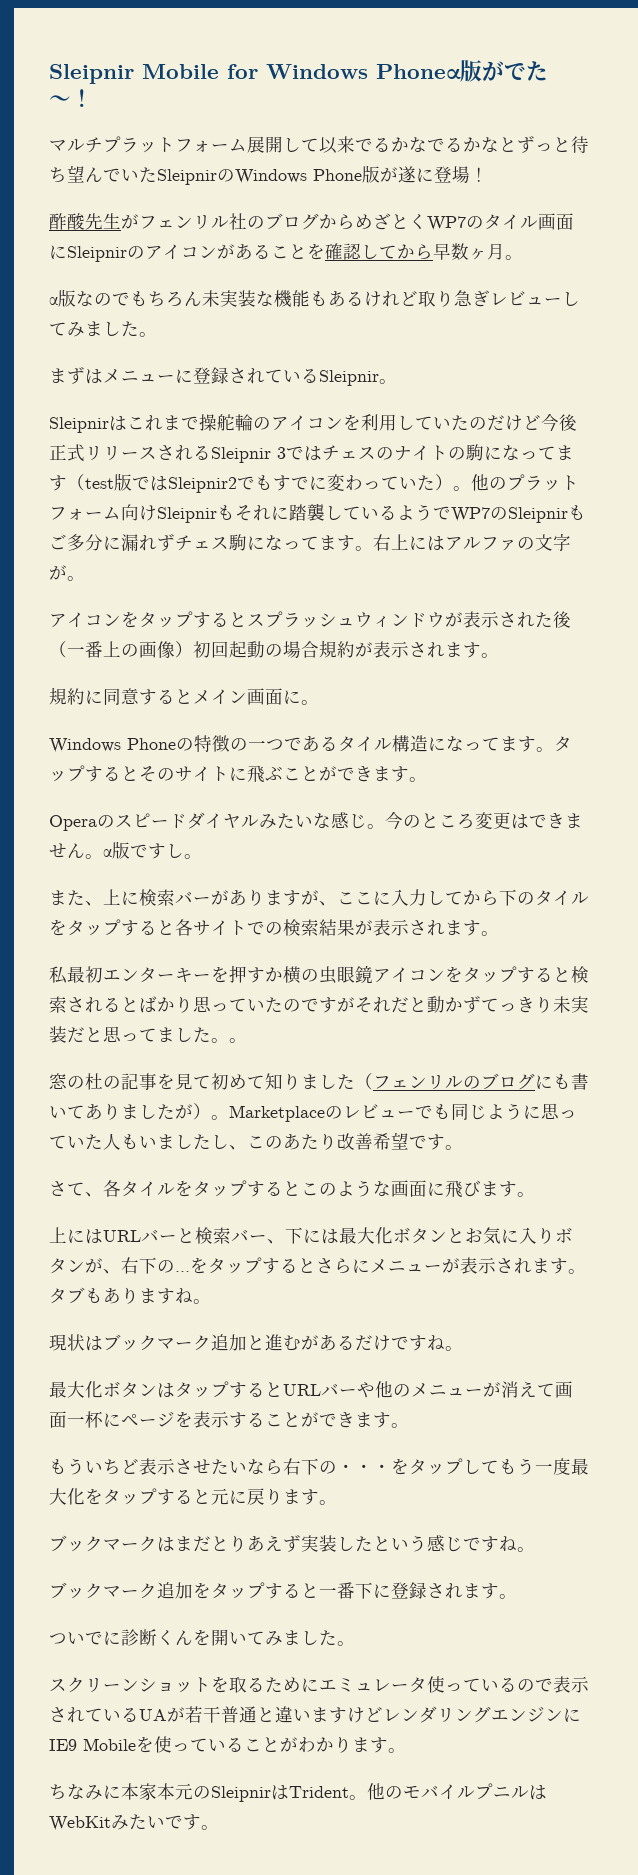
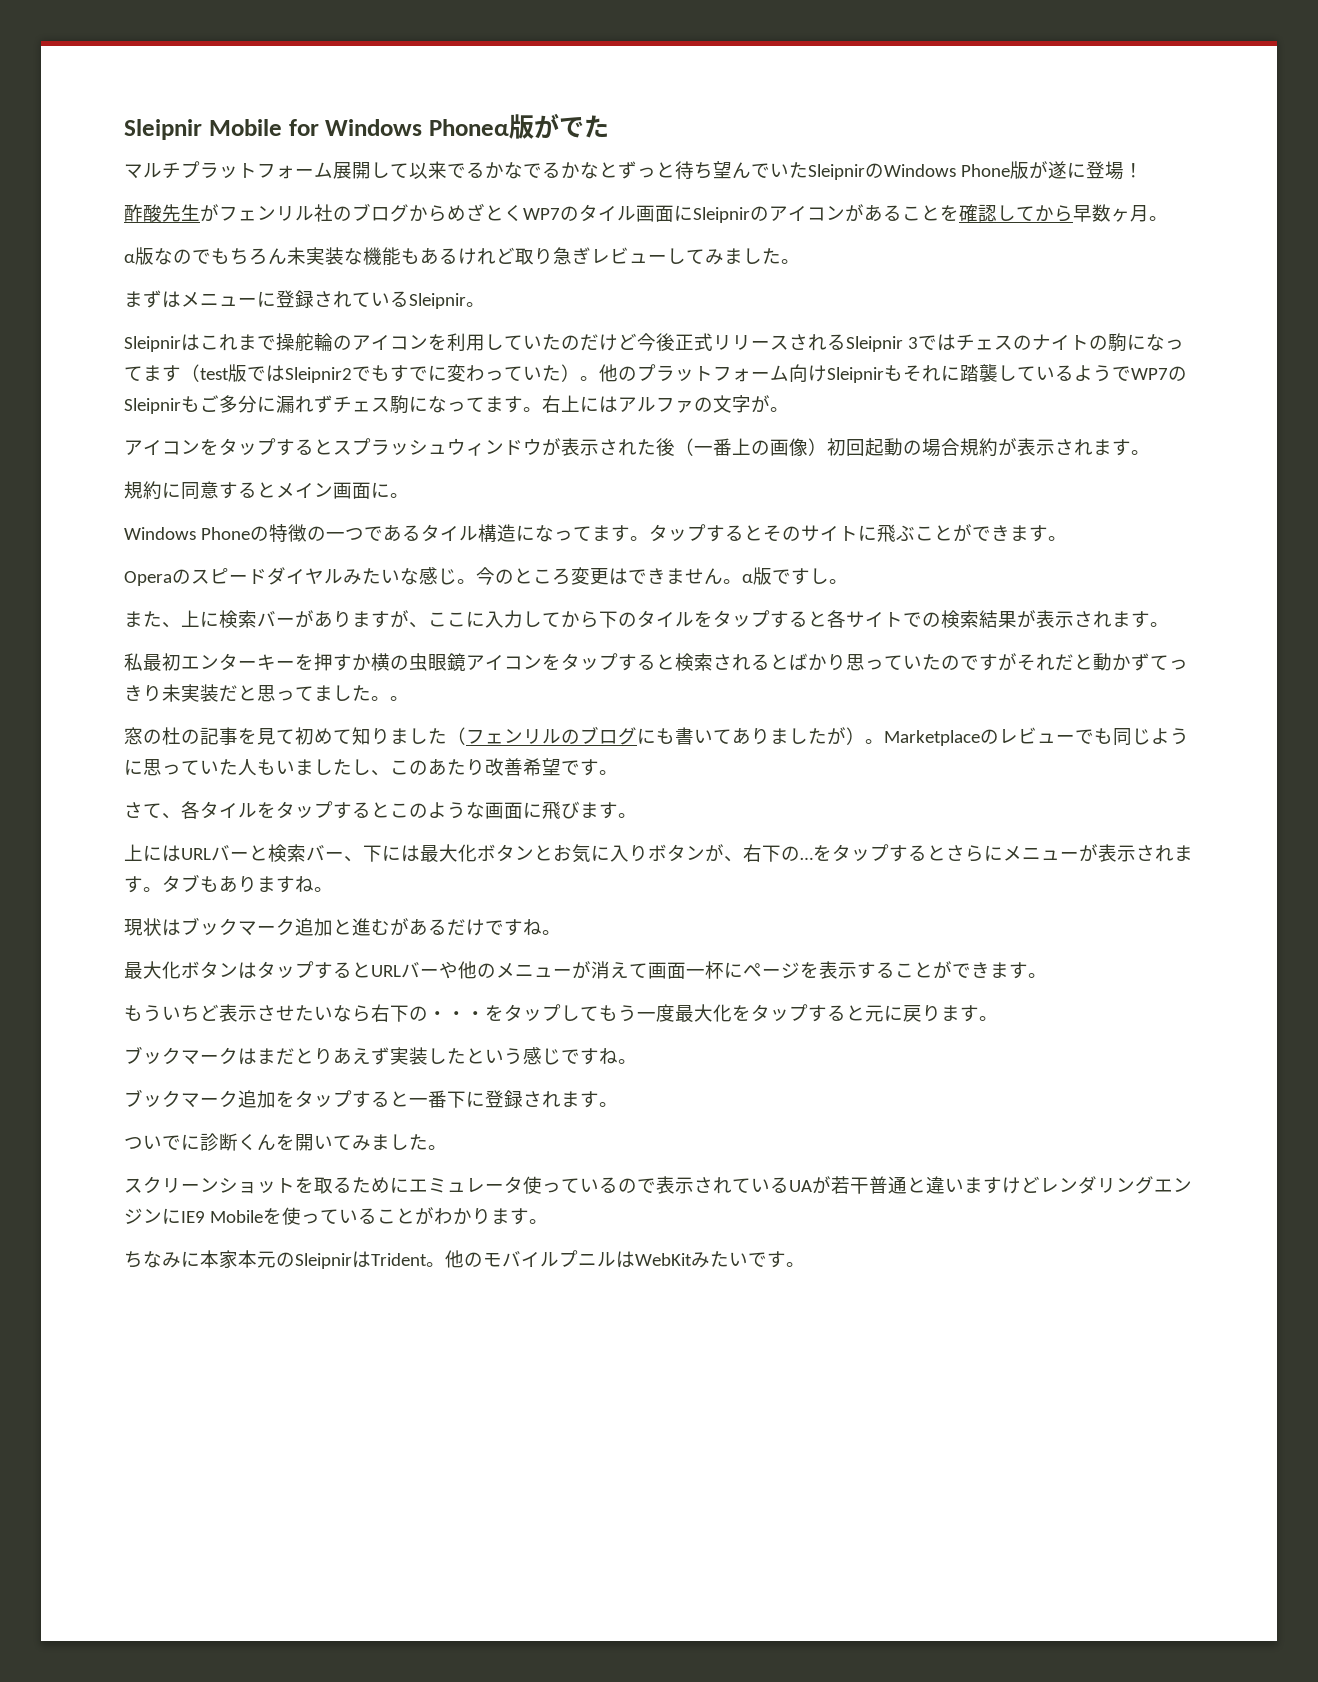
- Sleipnir Mobile for Windows Phoneα版がでた～！
+ Sleipnir Mobile for Windows Phoneα版がでた

